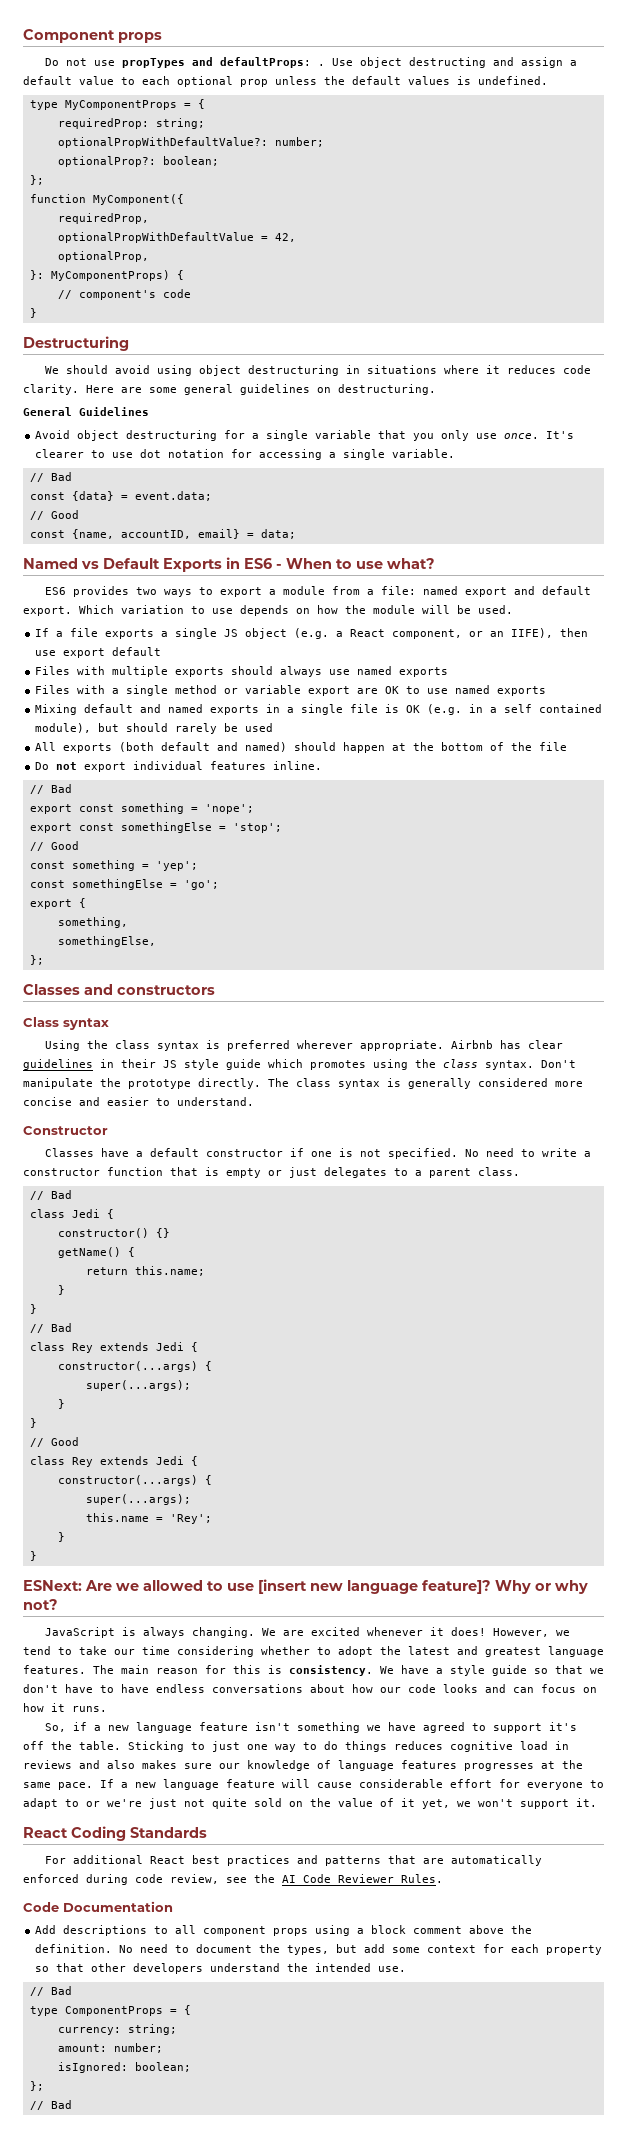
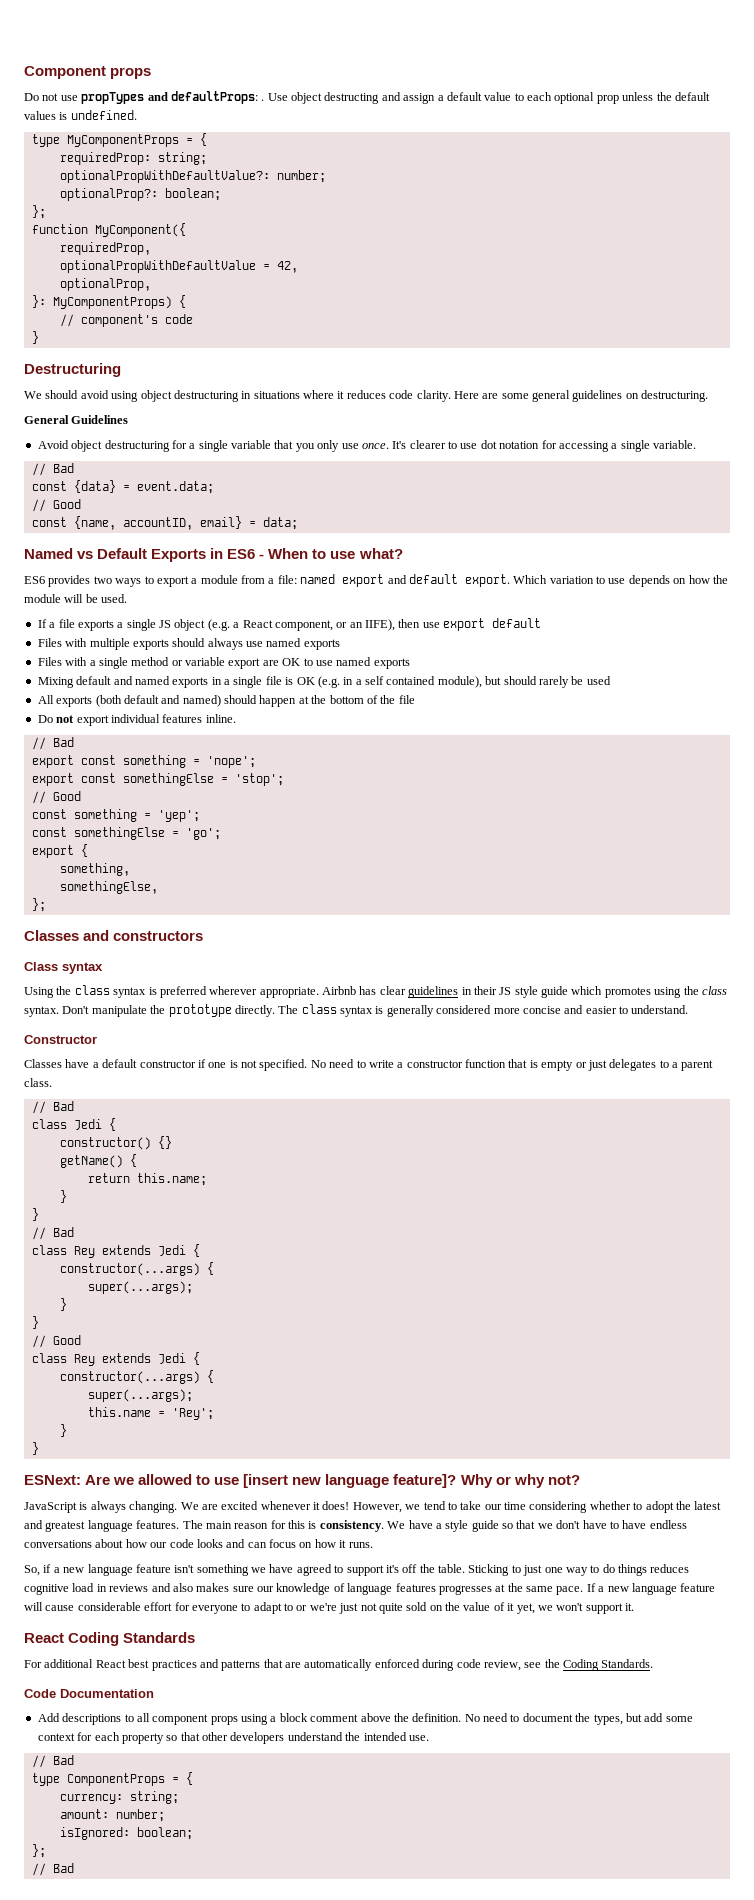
- For additional React best practices and patterns that are automatically enforced during code review, see the AI Code Reviewer Rules.
+ For additional React best practices and patterns that are automatically enforced during code review, see the Coding Standards.

